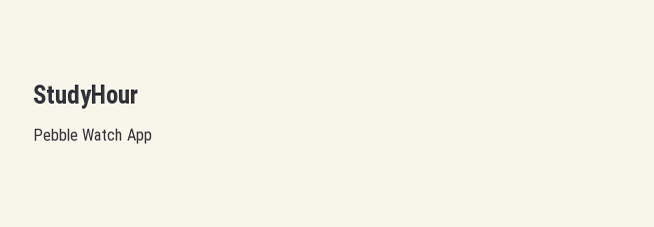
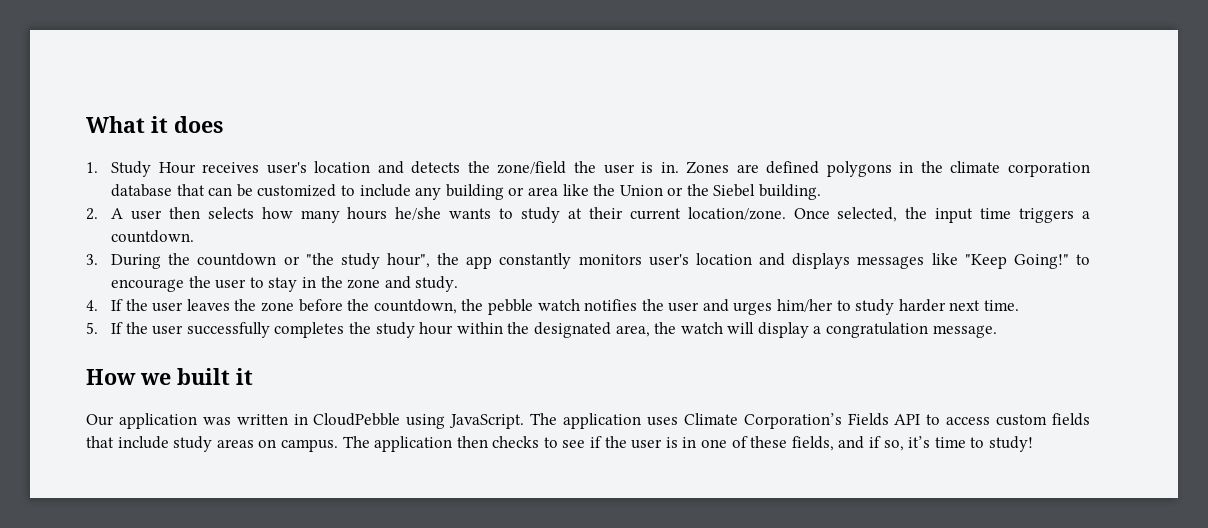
- StudyHour
- Pebble Watch App
+ What it does
+ 1. Study Hour receives user's location and detects the zone/field the user is in. Zones are defined polygons in the climate corporation database that can be customized to include any building or area like the Union or the Siebel building.
+ 2. A user then selects how many hours he/she wants to study at their current location/zone. Once selected, the input time triggers a countdown.
+ 3. During the countdown or "the study hour", the app constantly monitors user's location and displays messages like "Keep Going!" to encourage the user to stay in the zone and study.
+ 4. If the user leaves the zone before the countdown, the pebble watch notifies the user and urges him/her to study harder next time.
+ 5. If the user successfully completes the study hour within the designated area, the watch will display a congratulation message.
+ How we built it
+ Our application was written in CloudPebble using JavaScript. The application uses Climate Corporation’s Fields API to access custom fields that include study areas on campus. The application then checks to see if the user is in one of these fields, and if so, it’s time to study!

